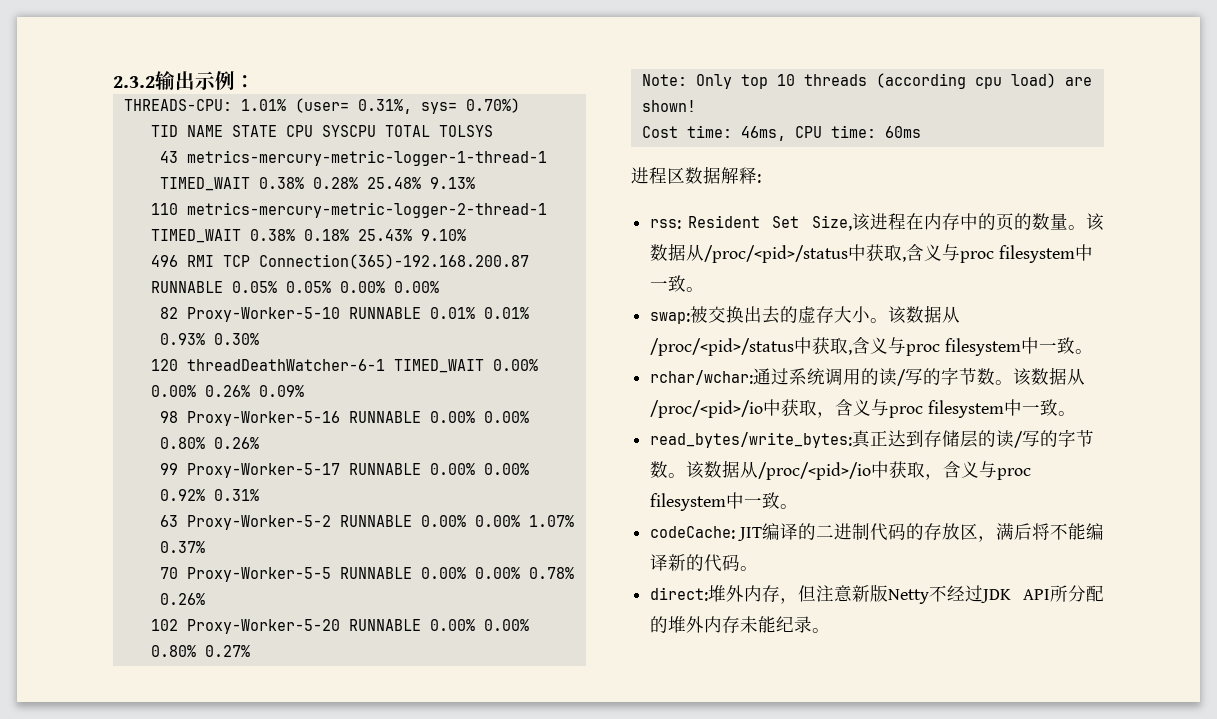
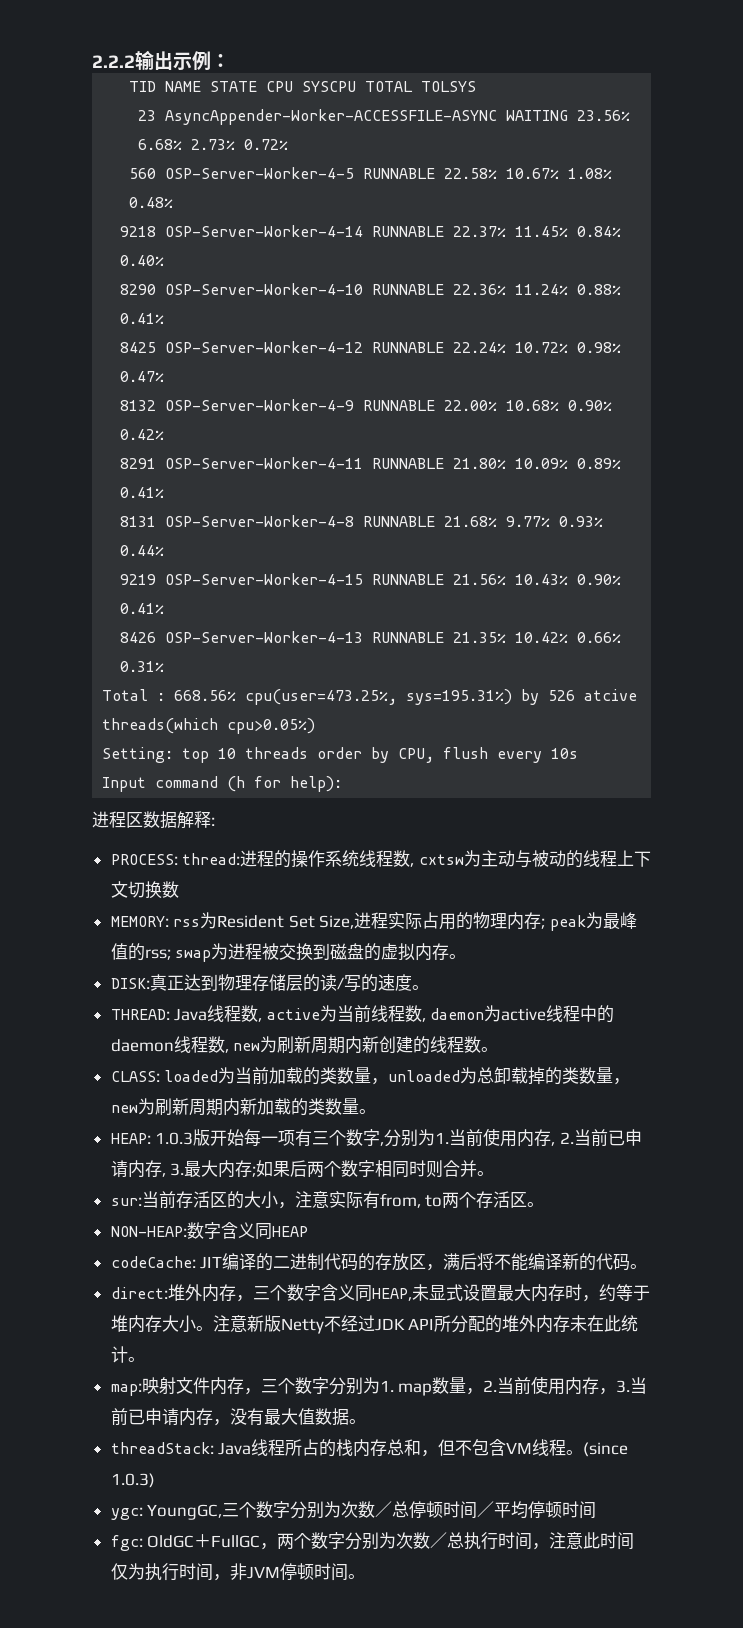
- 2.3.2输出示例：
+ 2.2.2输出示例：
- THREADS-CPU: 1.01% (user= 0.31%, sys= 0.70%)
- 43 metrics-mercury-metric-logger-1-thread-1 TIMED_WAIT 0.38% 0.28% 25.48% 9.13%
- 110 metrics-mercury-metric-logger-2-thread-1 TIMED_WAIT 0.38% 0.18% 25.43% 9.10%
- 496 RMI TCP Connection(365)-192.168.200.87 RUNNABLE 0.05% 0.05% 0.00% 0.00%
- 82 Proxy-Worker-5-10 RUNNABLE 0.01% 0.01% 0.93% 0.30%
- 120 threadDeathWatcher-6-1 TIMED_WAIT 0.00% 0.00% 0.26% 0.09%
- 98 Proxy-Worker-5-16 RUNNABLE 0.00% 0.00% 0.80% 0.26%
- 99 Proxy-Worker-5-17 RUNNABLE 0.00% 0.00% 0.92% 0.31%
- 63 Proxy-Worker-5-2 RUNNABLE 0.00% 0.00% 1.07% 0.37%
- 70 Proxy-Worker-5-5 RUNNABLE 0.00% 0.00% 0.78% 0.26%
- 102 Proxy-Worker-5-20 RUNNABLE 0.00% 0.00% 0.80% 0.27%
- Note: Only top 10 threads (according cpu load) are shown!
- Cost time: 46ms, CPU time: 60ms
+ 23 AsyncAppender-Worker-ACCESSFILE-ASYNC WAITING 23.56% 6.68% 2.73% 0.72%
+ 560 OSP-Server-Worker-4-5 RUNNABLE 22.58% 10.67% 1.08% 0.48%
+ 9218 OSP-Server-Worker-4-14 RUNNABLE 22.37% 11.45% 0.84% 0.40%
+ 8290 OSP-Server-Worker-4-10 RUNNABLE 22.36% 11.24% 0.88% 0.41%
+ 8425 OSP-Server-Worker-4-12 RUNNABLE 22.24% 10.72% 0.98% 0.47%
+ 8132 OSP-Server-Worker-4-9 RUNNABLE 22.00% 10.68% 0.90% 0.42%
+ 8291 OSP-Server-Worker-4-11 RUNNABLE 21.80% 10.09% 0.89% 0.41%
+ 8131 OSP-Server-Worker-4-8 RUNNABLE 21.68% 9.77% 0.93% 0.44%
+ 9219 OSP-Server-Worker-4-15 RUNNABLE 21.56% 10.43% 0.90% 0.41%
+ 8426 OSP-Server-Worker-4-13 RUNNABLE 21.35% 10.42% 0.66% 0.31%
+ Total : 668.56% cpu(user=473.25%, sys=195.31%) by 526 atcive threads(which cpu>0.05%)
+ Setting: top 10 threads order by CPU, flush every 10s
+ Input command (h for help):
- rss: Resident Set Size,该进程在内存中的页的数量。该数据从/proc/<pid>/status中获取,含义与proc filesystem中一致。
- swap:被交换出去的虚存大小。该数据从/proc/<pid>/status中获取,含义与proc filesystem中一致。
- rchar/wchar:通过系统调用的读/写的字节数。该数据从/proc/<pid>/io中获取，含义与proc filesystem中一致。
- read_bytes/write_bytes:真正达到存储层的读/写的字节数。该数据从/proc/<pid>/io中获取，含义与proc filesystem中一致。
+ PROCESS: thread:进程的操作系统线程数, cxtsw为主动与被动的线程上下文切换数
+ MEMORY: rss为Resident Set Size,进程实际占用的物理内存; peak为最峰值的rss; swap为进程被交换到磁盘的虚拟内存。
+ DISK:真正达到物理存储层的读/写的速度。
+ THREAD: Java线程数, active为当前线程数, daemon为active线程中的daemon线程数, new为刷新周期内新创建的线程数。
+ CLASS: loaded为当前加载的类数量，unloaded为总卸载掉的类数量，new为刷新周期内新加载的类数量。
+ HEAP: 1.0.3版开始每一项有三个数字,分别为1.当前使用内存, 2.当前已申请内存, 3.最大内存;如果后两个数字相同时则合并。
+ sur:当前存活区的大小，注意实际有from, to两个存活区。
+ NON-HEAP:数字含义同HEAP
- direct:堆外内存，但注意新版Netty不经过JDK API所分配的堆外内存未能纪录。
+ direct:堆外内存，三个数字含义同HEAP,未显式设置最大内存时，约等于堆内存大小。注意新版Netty不经过JDK API所分配的堆外内存未在此统计。
+ map:映射文件内存，三个数字分别为1. map数量，2.当前使用内存，3.当前已申请内存，没有最大值数据。
+ threadStack: Java线程所占的栈内存总和，但不包含VM线程。(since 1.0.3)
+ ygc: YoungGC,三个数字分别为次数／总停顿时间／平均停顿时间
+ fgc: OldGC＋FullGC，两个数字分别为次数／总执行时间，注意此时间仅为执行时间，非JVM停顿时间。

